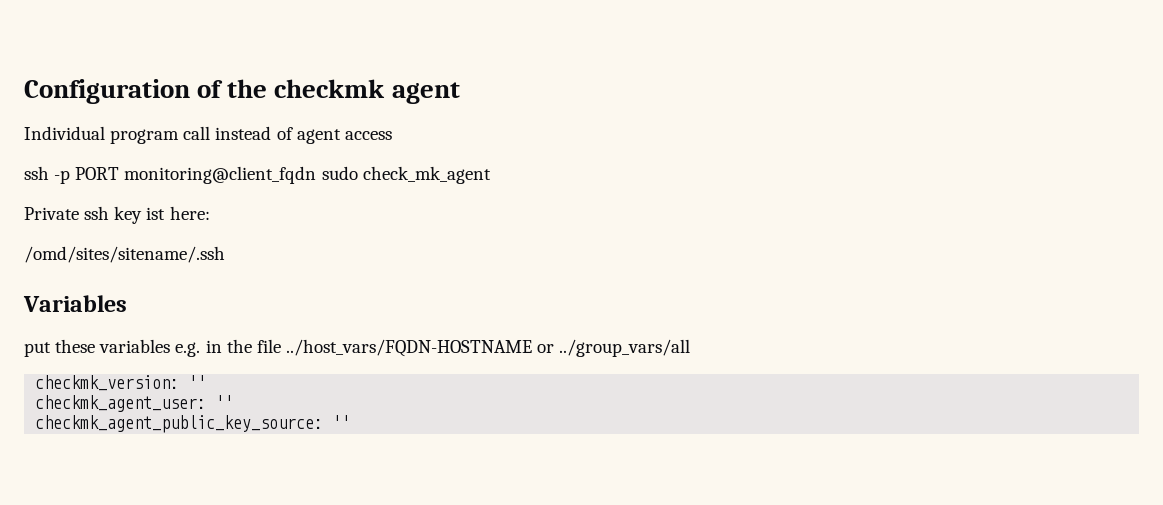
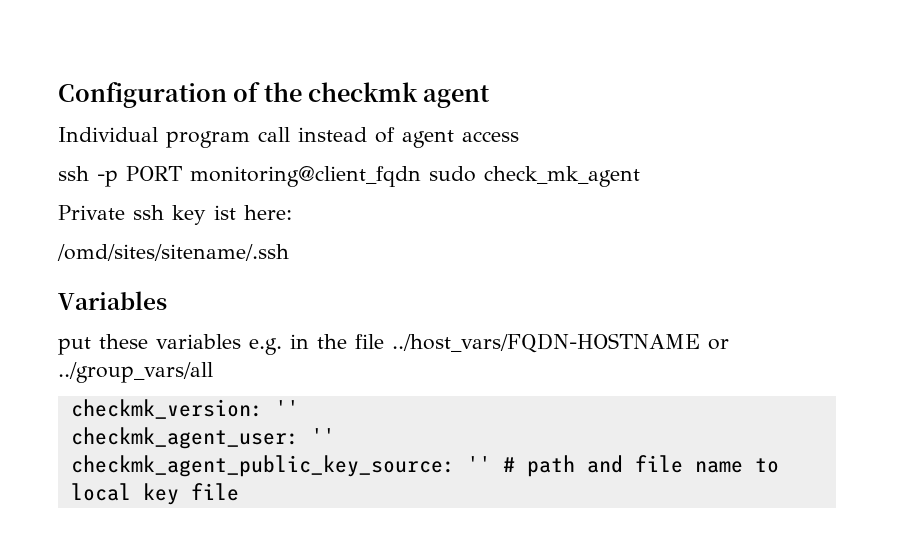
- checkmk_agent_public_key_source: ''
+ checkmk_agent_public_key_source: '' # path and file name to local key file

